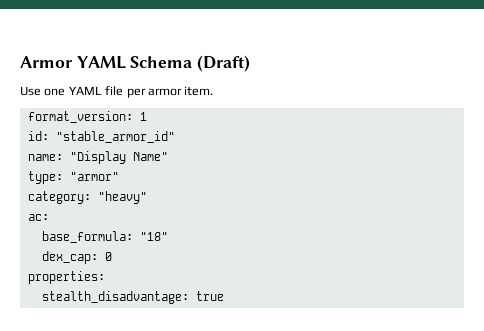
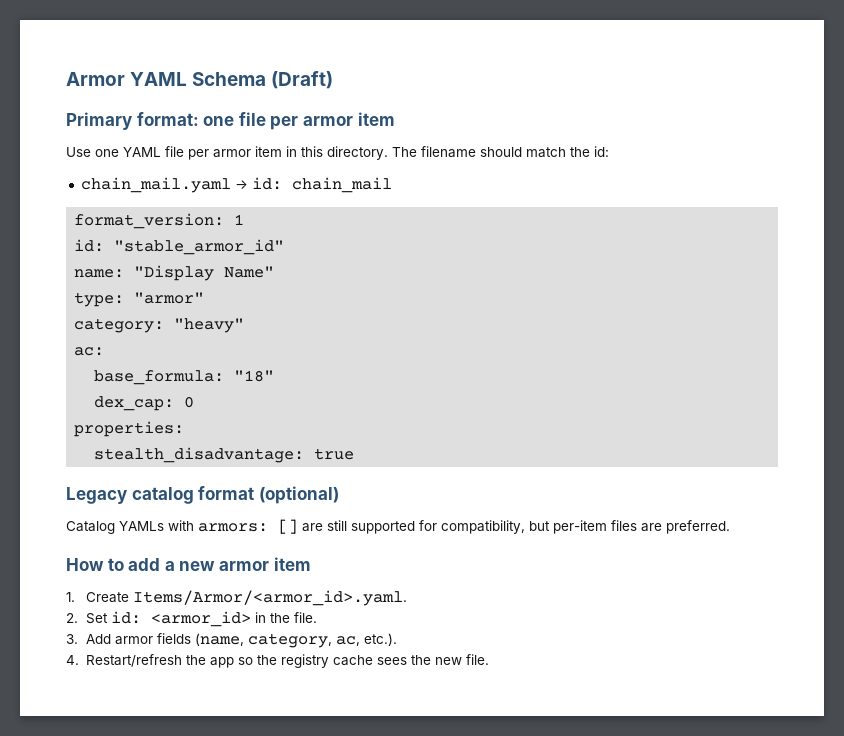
+ Primary format: one file per armor item
- Use one YAML file per armor item.
+ Use one YAML file per armor item in this directory. The filename should match the id:
+ chain_mail.yaml → id: chain_mail
+ Legacy catalog format (optional)
+ Catalog YAMLs with armors: [] are still supported for compatibility, but per-item files are preferred.
+ How to add a new armor item
+ 1. Create Items/Armor/<armor_id>.yaml.
+ 2. Set id: <armor_id> in the file.
+ 3. Add armor fields (name, category, ac, etc.).
+ 4. Restart/refresh the app so the registry cache sees the new file.

